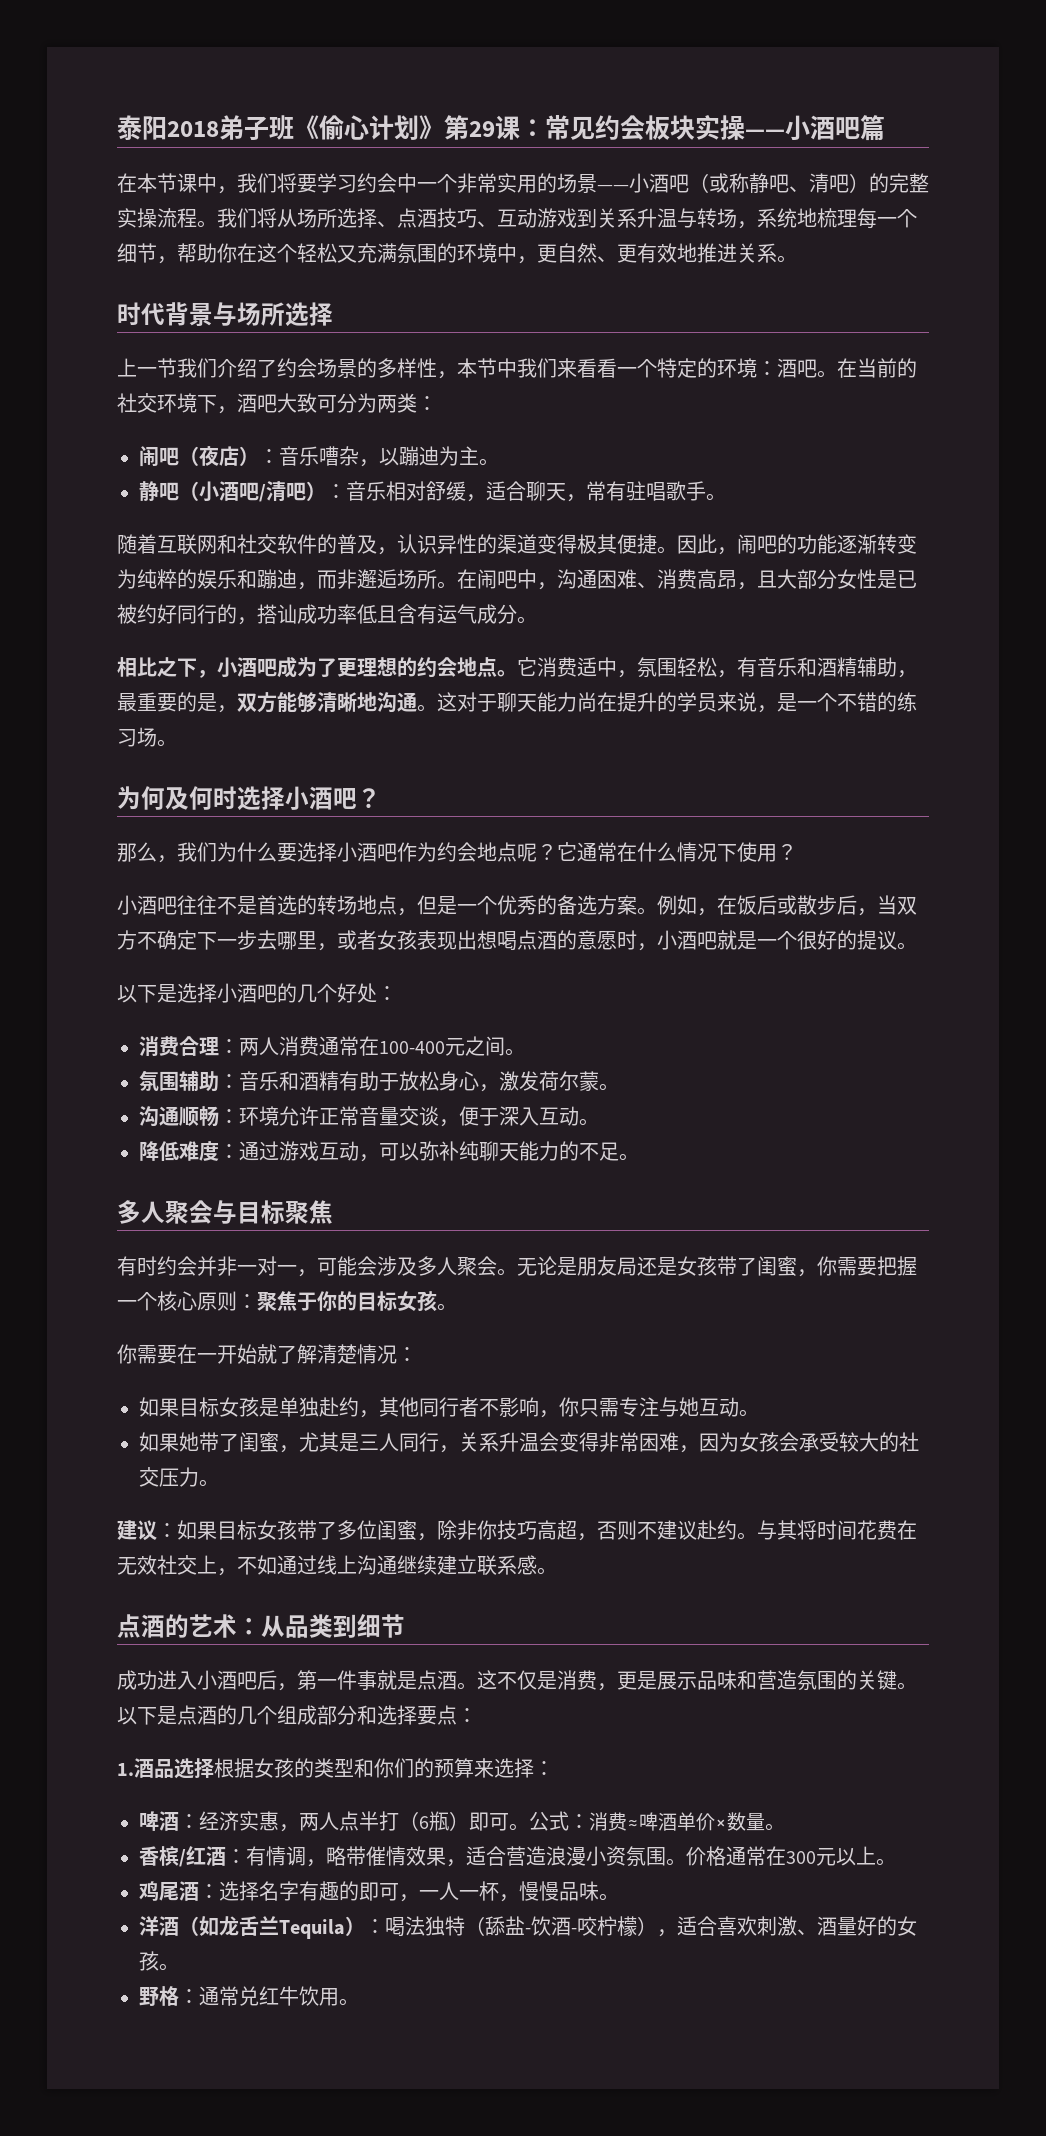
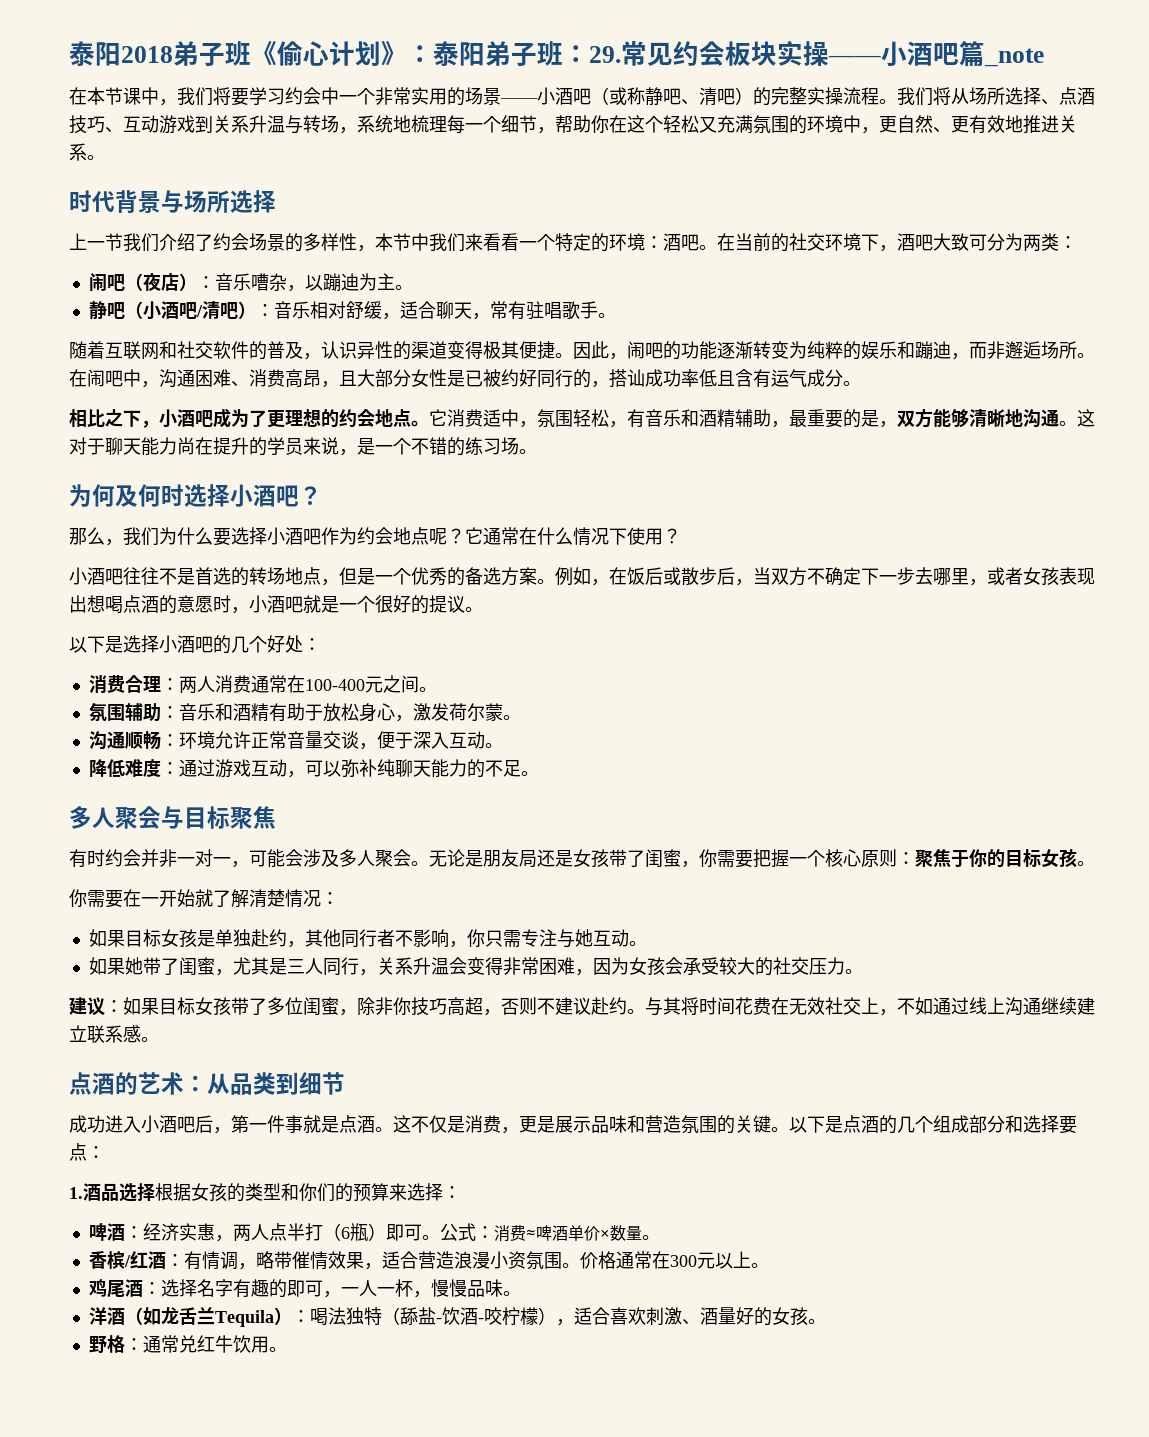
- 泰阳2018弟子班《偷心计划》第29课：常见约会板块实操——小酒吧篇
+ 泰阳2018弟子班《偷心计划》：泰阳弟子班：29.常见约会板块实操——小酒吧篇_note

